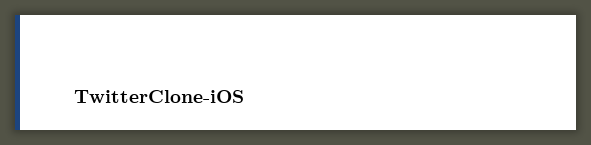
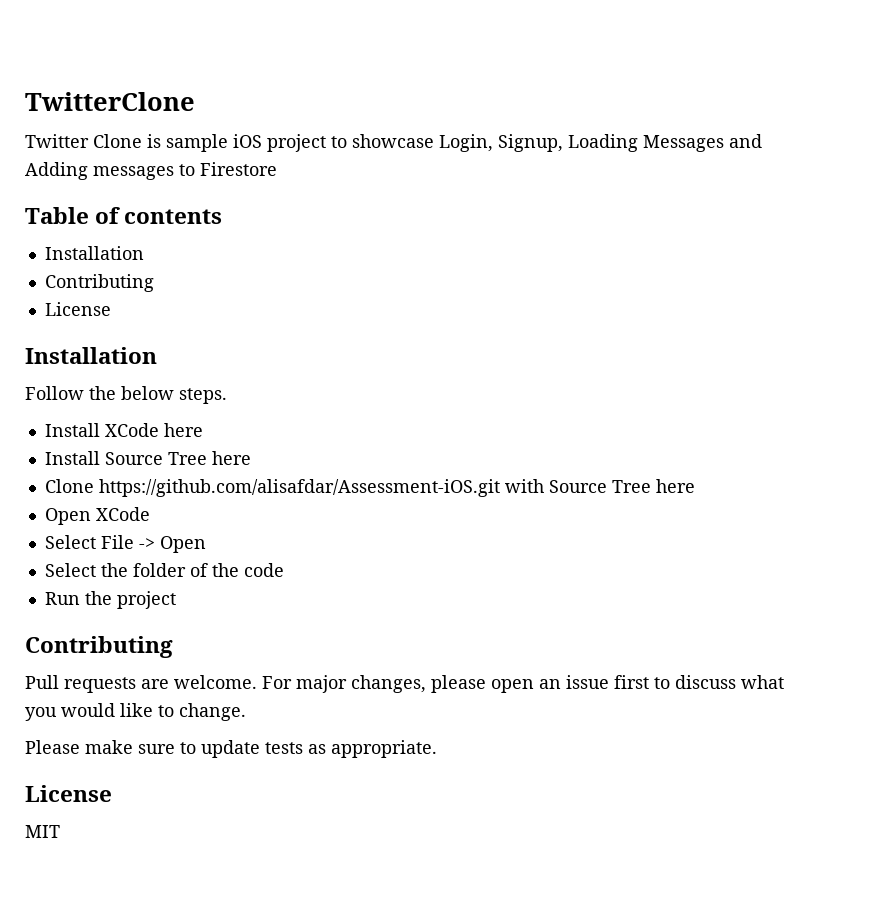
- TwitterClone-iOS
+ TwitterClone
+ Twitter Clone is sample iOS project to showcase Login, Signup, Loading Messages and Adding messages to Firestore
+ Table of contents
+ Installation
+ Contributing
+ License
+ Installation
+ Follow the below steps.
+ Install XCode here
+ Install Source Tree here
+ Clone https://github.com/alisafdar/Assessment-iOS.git with Source Tree here
+ Open XCode
+ Select File -> Open
+ Select the folder of the code
+ Run the project
+ Contributing
+ Pull requests are welcome. For major changes, please open an issue first to discuss what you would like to change.
+ Please make sure to update tests as appropriate.
+ License
+ MIT

